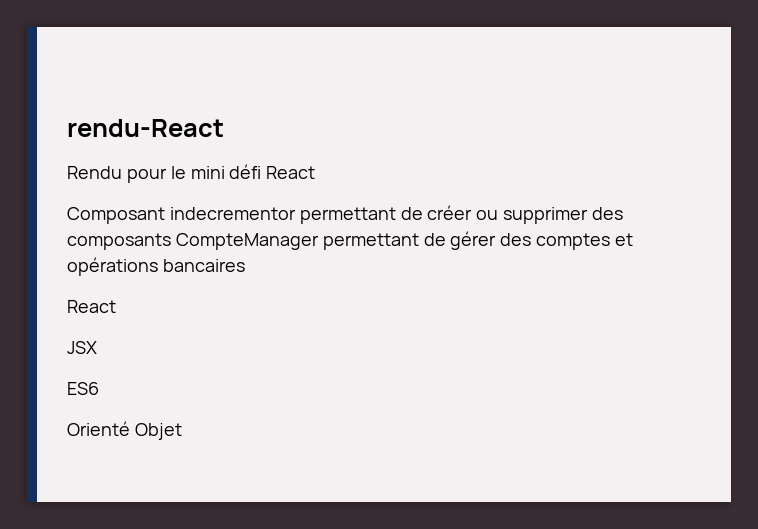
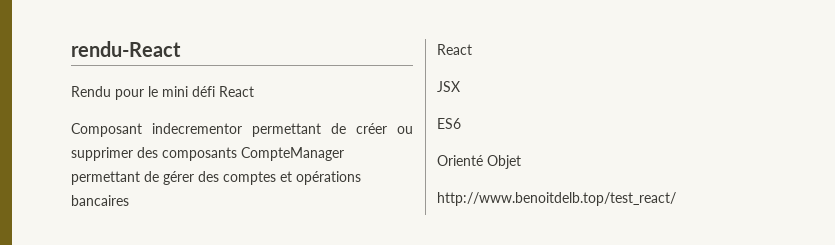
+ http://www.benoitdelb.top/test_react/

